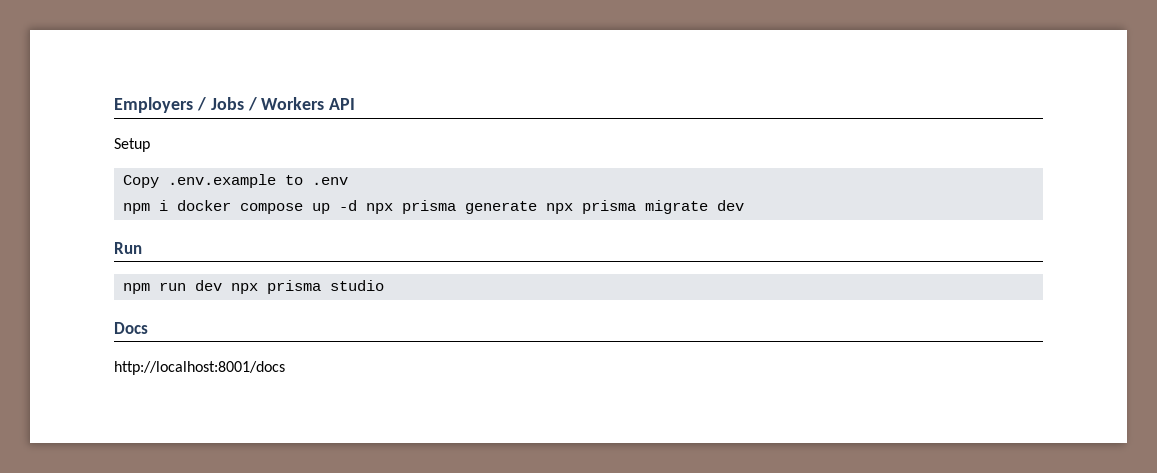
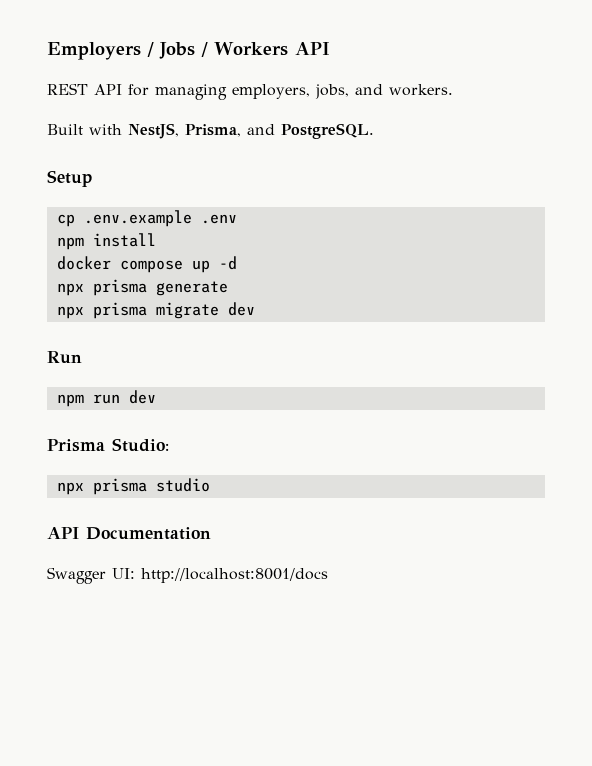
+ REST API for managing employers, jobs, and workers.
+ Built with NestJS, Prisma, and PostgreSQL.
  Setup
- Copy .env.example to .env
+ cp .env.example .env
- npm i docker compose up -d npx prisma generate npx prisma migrate dev
+ npm install
+ docker compose up -d
+ npx prisma generate
+ npx prisma migrate dev
- npm run dev npx prisma studio
+ npm run dev
+ Prisma Studio:
+ npx prisma studio
- Docs
- http://localhost:8001/docs
+ API Documentation
+ Swagger UI: http://localhost:8001/docs

